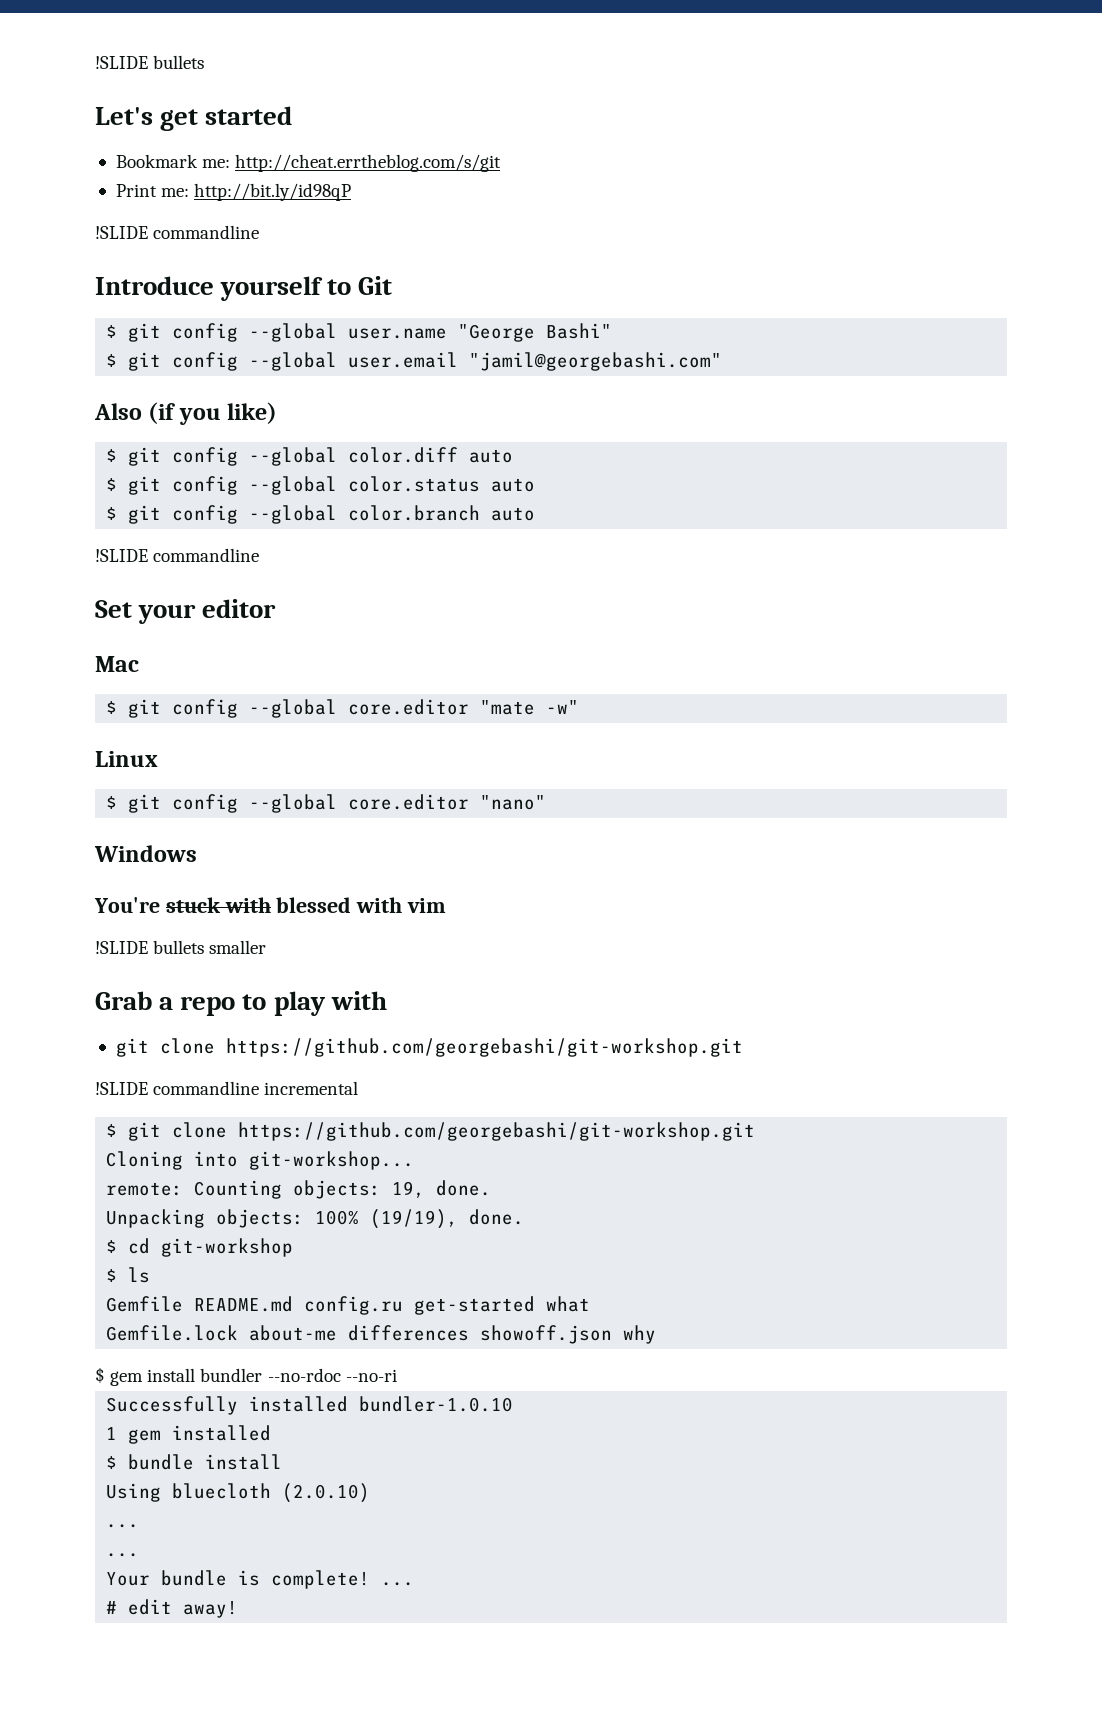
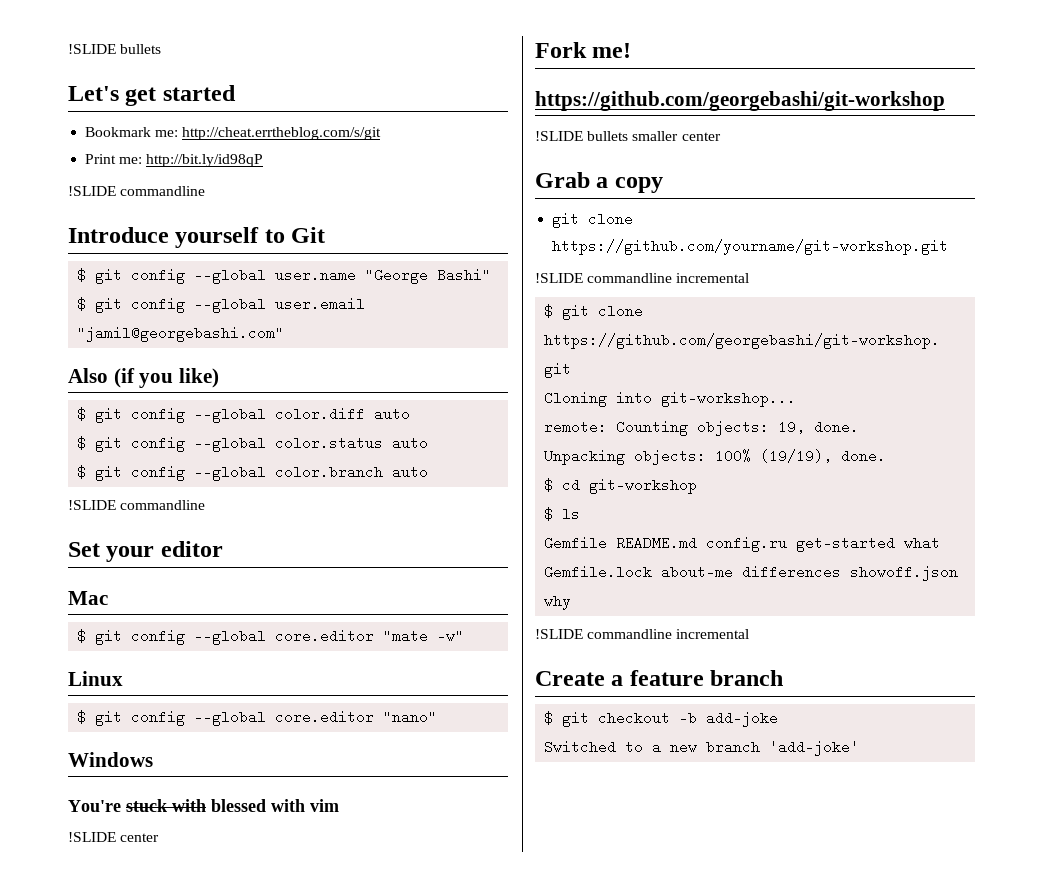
+ !SLIDE center
+ Fork me!
+ https://github.com/georgebashi/git-workshop
- !SLIDE bullets smaller
+ !SLIDE bullets smaller center
- Grab a repo to play with
- git clone https://github.com/georgebashi/git-workshop.git
+ Grab a copy
+ git clone https://github.com/yourname/git-workshop.git
  Gemfile.lock about-me differences showoff.json why
- $ gem install bundler --no-rdoc --no-ri
- Successfully installed bundler-1.0.10
- 1 gem installed
- $ bundle install
- Using bluecloth (2.0.10)
- ...
- ...
- Your bundle is complete! ...
- # edit away!
+ !SLIDE commandline incremental
+ Create a feature branch
+ $ git checkout -b add-joke
+ Switched to a new branch 'add-joke'

